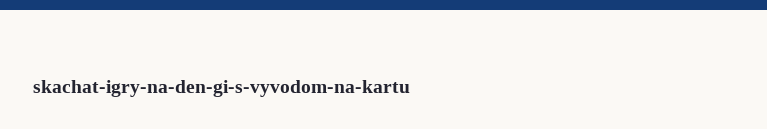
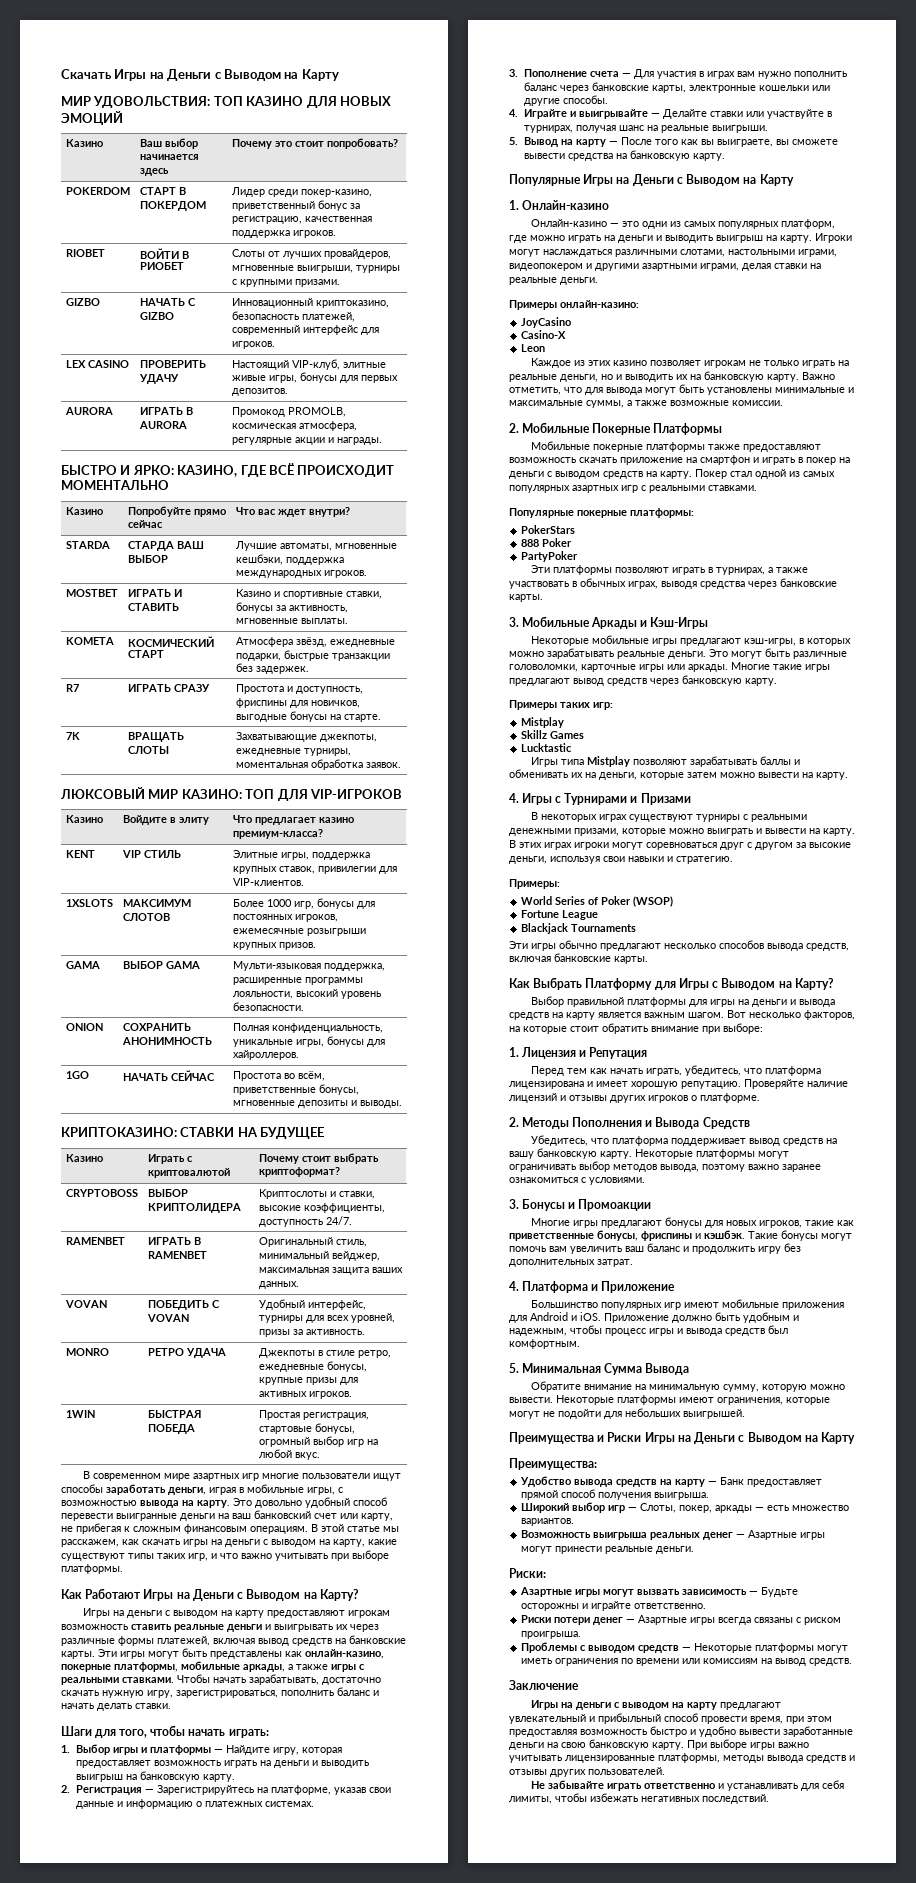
- skachat-igry-na-den-gi-s-vyvodom-na-kartu
+ Скачать Игры на Деньги с Выводом на Карту
+ МИР УДОВОЛЬСТВИЯ: ТОП КАЗИНО ДЛЯ НОВЫХ ЭМОЦИЙ
+ Казино | Ваш выбор начинается здесь | Почему это стоит попробовать?
+ POKERDOM | СТАРТ В ПОКЕРДОМ | Лидер среди покер-казино, приветственный бонус за регистрацию, качественная поддержка игроков.
+ RIOBET | ВОЙТИ В РИОБЕТ | Слоты от лучших провайдеров, мгновенные выигрыши, турниры с крупными призами.
+ GIZBO | НАЧАТЬ С GIZBO | Инновационный криптоказино, безопасность платежей, современный интерфейс для игроков.
+ LEX CASINO | ПРОВЕРИТЬ УДАЧУ | Настоящий VIP-клуб, элитные живые игры, бонусы для первых депозитов.
+ AURORA | ИГРАТЬ В AURORA | Промокод PROMOLB, космическая атмосфера, регулярные акции и награды.
+ БЫСТРО И ЯРКО: КАЗИНО, ГДЕ ВСЁ ПРОИСХОДИТ МОМЕНТАЛЬНО
+ Казино | Попробуйте прямо сейчас | Что вас ждет внутри?
+ STARDA | СТАРДА ВАШ ВЫБОР | Лучшие автоматы, мгновенные кешбэки, поддержка международных игроков.
+ MOSTBET | ИГРАТЬ И СТАВИТЬ | Казино и спортивные ставки, бонусы за активность, мгновенные выплаты.
+ KOMETA | КОСМИЧЕСКИЙ СТАРТ | Атмосфера звёзд, ежедневные подарки, быстрые транзакции без задержек.
+ R7 | ИГРАТЬ СРАЗУ | Простота и доступность, фриспины для новичков, выгодные бонусы на старте.
+ 7K | ВРАЩАТЬ СЛОТЫ | Захватывающие джекпоты, ежедневные турниры, моментальная обработка заявок.
+ ЛЮКСОВЫЙ МИР КАЗИНО: ТОП ДЛЯ VIP-ИГРОКОВ
+ Казино | Войдите в элиту | Что предлагает казино премиум-класса?
+ KENT | VIP СТИЛЬ | Элитные игры, поддержка крупных ставок, привилегии для VIP-клиентов.
+ 1XSLOTS | МАКСИМУМ СЛОТОВ | Более 1000 игр, бонусы для постоянных игроков, ежемесячные розыгрыши крупных призов.
+ GAMA | ВЫБОР GAMA | Мульти-языковая поддержка, расширенные программы лояльности, высокий уровень безопасности.
+ ONION | СОХРАНИТЬ АНОНИМНОСТЬ | Полная конфиденциальность, уникальные игры, бонусы для хайроллеров.
+ 1GO | НАЧАТЬ СЕЙЧАС | Простота во всём, приветственные бонусы, мгновенные депозиты и выводы.
+ КРИПТОКАЗИНО: СТАВКИ НА БУДУЩЕЕ
+ Казино | Играть с криптовалютой | Почему стоит выбрать криптоформат?
+ CRYPTOBOSS | ВЫБОР КРИПТОЛИДЕРА | Криптослоты и ставки, высокие коэффициенты, доступность 24/7.
+ RAMENBET | ИГРАТЬ В RAMENBET | Оригинальный стиль, минимальный вейджер, максимальная защита ваших данных.
+ VOVAN | ПОБЕДИТЬ С VOVAN | Удобный интерфейс, турниры для всех уровней, призы за активность.
+ MONRO | РЕТРО УДАЧА | Джекпоты в стиле ретро, ежедневные бонусы, крупные призы для активных игроков.
+ 1WIN | БЫСТРАЯ ПОБЕДА | Простая регистрация, стартовые бонусы, огромный выбор игр на любой вкус.
+ В современном мире азартных игр многие пользователи ищут способы заработать деньги, играя в мобильные игры, с возможностью вывода на карту. Это довольно удобный способ перевести выигранные деньги на ваш банковский счет или карту, не прибегая к сложным финансовым операциям. В этой статье мы расскажем, как скачать игры на деньги с выводом на карту, какие существуют типы таких игр, и что важно учитывать при выборе платформы.
+ Как Работают Игры на Деньги с Выводом на Карту?
+ Игры на деньги с выводом на карту предоставляют игрокам возможность ставить реальные деньги и выигрывать их через различные формы платежей, включая вывод средств на банковские карты. Эти игры могут быть представлены как онлайн-казино, покерные платформы, мобильные аркады, а также игры с реальными ставками. Чтобы начать зарабатывать, достаточно скачать нужную игру, зарегистрироваться, пополнить баланс и начать делать ставки.
+ Шаги для того, чтобы начать играть:
+ 1. Выбор игры и платформы — Найдите игру, которая предоставляет возможность играть на деньги и выводить выигрыш на банковскую карту.
+ 2. Регистрация — Зарегистрируйтесь на платформе, указав свои данные и информацию о платежных системах.
+ 3. Пополнение счета — Для участия в играх вам нужно пополнить баланс через банковские карты, электронные кошельки или другие способы.
+ 4. Играйте и выигрывайте — Делайте ставки или участвуйте в турнирах, получая шанс на реальные выигрыши.
+ 5. Вывод на карту — После того как вы выиграете, вы сможете вывести средства на банковскую карту.
+ Популярные Игры на Деньги с Выводом на Карту
+ 1. Онлайн-казино
+ Онлайн-казино — это одни из самых популярных платформ, где можно играть на деньги и выводить выигрыш на карту. Игроки могут наслаждаться различными слотами, настольными играми, видеопокером и другими азартными играми, делая ставки на реальные деньги.
+ Примеры онлайн-казино:
+ JoyCasino
+ Casino-X
+ Leon
+ Каждое из этих казино позволяет игрокам не только играть на реальные деньги, но и выводить их на банковскую карту. Важно отметить, что для вывода могут быть установлены минимальные и максимальные суммы, а также возможные комиссии.
+ 2. Мобильные Покерные Платформы
+ Мобильные покерные платформы также предоставляют возможность скачать приложение на смартфон и играть в покер на деньги с выводом средств на карту. Покер стал одной из самых популярных азартных игр с реальными ставками.
+ Популярные покерные платформы:
+ PokerStars
+ 888 Poker
+ PartyPoker
+ Эти платформы позволяют играть в турнирах, а также участвовать в обычных играх, выводя средства через банковские карты.
+ 3. Мобильные Аркады и Кэш-Игры
+ Некоторые мобильные игры предлагают кэш-игры, в которых можно зарабатывать реальные деньги. Это могут быть различные головоломки, карточные игры или аркады. Многие такие игры предлагают вывод средств через банковскую карту.
+ Примеры таких игр:
+ Mistplay
+ Skillz Games
+ Lucktastic
+ Игры типа Mistplay позволяют зарабатывать баллы и обменивать их на деньги, которые затем можно вывести на карту.
+ 4. Игры с Турнирами и Призами
+ В некоторых играх существуют турниры с реальными денежными призами, которые можно выиграть и вывести на карту. В этих играх игроки могут соревноваться друг с другом за высокие деньги, используя свои навыки и стратегию.
+ Примеры:
+ World Series of Poker (WSOP)
+ Fortune League
+ Blackjack Tournaments
+ Эти игры обычно предлагают несколько способов вывода средств, включая банковские карты.
+ Как Выбрать Платформу для Игры с Выводом на Карту?
+ Выбор правильной платформы для игры на деньги и вывода средств на карту является важным шагом. Вот несколько факторов, на которые стоит обратить внимание при выборе:
+ 1. Лицензия и Репутация
+ Перед тем как начать играть, убедитесь, что платформа лицензирована и имеет хорошую репутацию. Проверяйте наличие лицензий и отзывы других игроков о платформе.
+ 2. Методы Пополнения и Вывода Средств
+ Убедитесь, что платформа поддерживает вывод средств на вашу банковскую карту. Некоторые платформы могут ограничивать выбор методов вывода, поэтому важно заранее ознакомиться с условиями.
+ 3. Бонусы и Промоакции
+ Многие игры предлагают бонусы для новых игроков, такие как приветственные бонусы, фриспины и кэшбэк. Такие бонусы могут помочь вам увеличить ваш баланс и продолжить игру без дополнительных затрат.
+ 4. Платформа и Приложение
+ Большинство популярных игр имеют мобильные приложения для Android и iOS. Приложение должно быть удобным и надежным, чтобы процесс игры и вывода средств был комфортным.
+ 5. Минимальная Сумма Вывода
+ Обратите внимание на минимальную сумму, которую можно вывести. Некоторые платформы имеют ограничения, которые могут не подойти для небольших выигрышей.
+ Преимущества и Риски Игры на Деньги с Выводом на Карту
+ Преимущества:
+ Удобство вывода средств на карту — Банк предоставляет прямой способ получения выигрыша.
+ Широкий выбор игр — Слоты, покер, аркады — есть множество вариантов.
+ Возможность выигрыша реальных денег — Азартные игры могут принести реальные деньги.
+ Риски:
+ Азартные игры могут вызвать зависимость — Будьте осторожны и играйте ответственно.
+ Риски потери денег — Азартные игры всегда связаны с риском проигрыша.
+ Проблемы с выводом средств — Некоторые платформы могут иметь ограничения по времени или комиссиям на вывод средств.
+ Заключение
+ Игры на деньги с выводом на карту предлагают увлекательный и прибыльный способ провести время, при этом предоставляя возможность быстро и удобно вывести заработанные деньги на свою банковскую карту. При выборе игры важно учитывать лицензированные платформы, методы вывода средств и отзывы других пользователей.
+ Не забывайте играть ответственно и устанавливать для себя лимиты, чтобы избежать негативных последствий.

